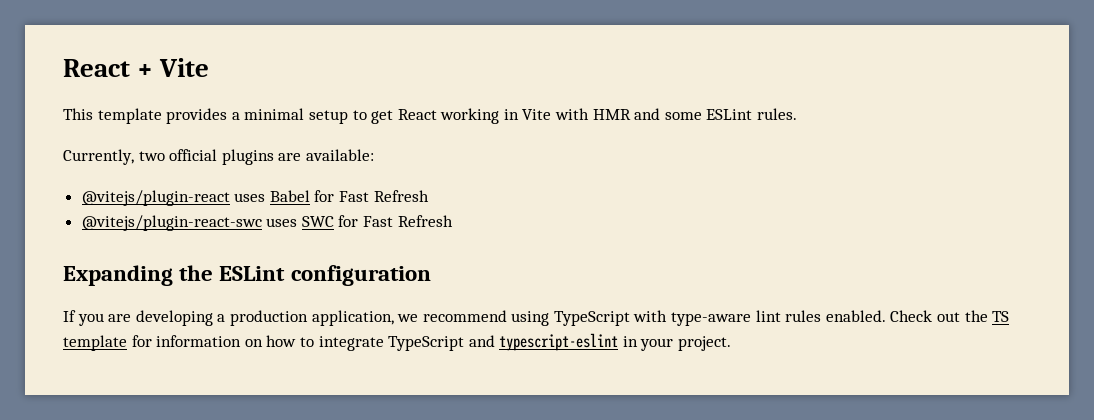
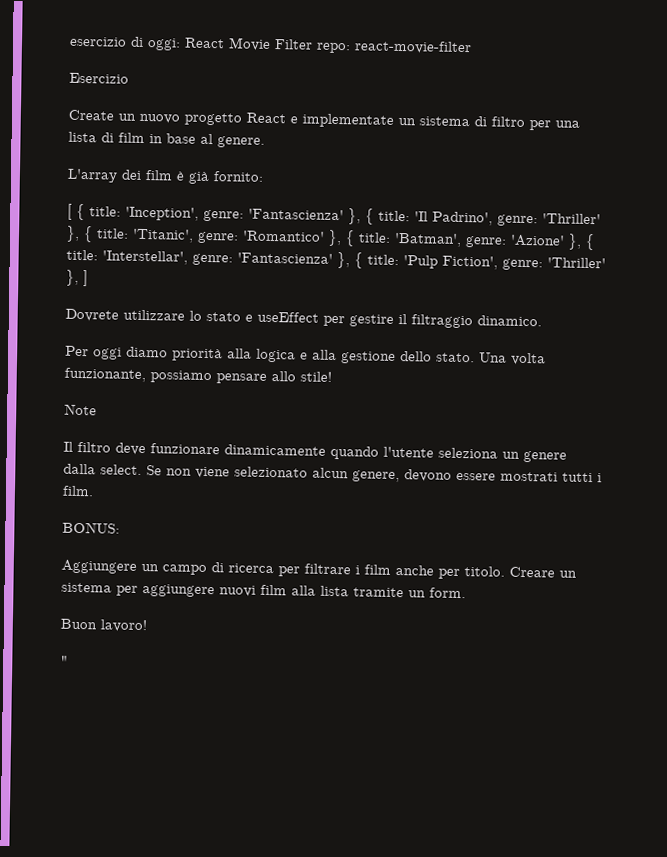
- React + Vite
- This template provides a minimal setup to get React working in Vite with HMR and some ESLint rules.
- Currently, two official plugins are available:
- @vitejs/plugin-react uses Babel for Fast Refresh
- @vitejs/plugin-react-swc uses SWC for Fast Refresh
- Expanding the ESLint configuration
- If you are developing a production application, we recommend using TypeScript with type-aware lint rules enabled. Check out the TS template for information on how to integrate TypeScript and typescript-eslint in your project.
+ esercizio di oggi: React Movie Filter repo: react-movie-filter
+ Esercizio
+ Create un nuovo progetto React e implementate un sistema di filtro per una lista di film in base al genere.
+ L'array dei film è già fornito:
+ [ { title: 'Inception', genre: 'Fantascienza' }, { title: 'Il Padrino', genre: 'Thriller' }, { title: 'Titanic', genre: 'Romantico' }, { title: 'Batman', genre: 'Azione' }, { title: 'Interstellar', genre: 'Fantascienza' }, { title: 'Pulp Fiction', genre: 'Thriller' }, ]
+ Dovrete utilizzare lo stato e useEffect per gestire il filtraggio dinamico.
+ Per oggi diamo priorità alla logica e alla gestione dello stato. Una volta funzionante, possiamo pensare allo stile!
+ Note
+ Il filtro deve funzionare dinamicamente quando l'utente seleziona un genere dalla select. Se non viene selezionato alcun genere, devono essere mostrati tutti i film.
+ BONUS:
+ Aggiungere un campo di ricerca per filtrare i film anche per titolo. Creare un sistema per aggiungere nuovi film alla lista tramite un form.
+ Buon lavoro!
+ "

